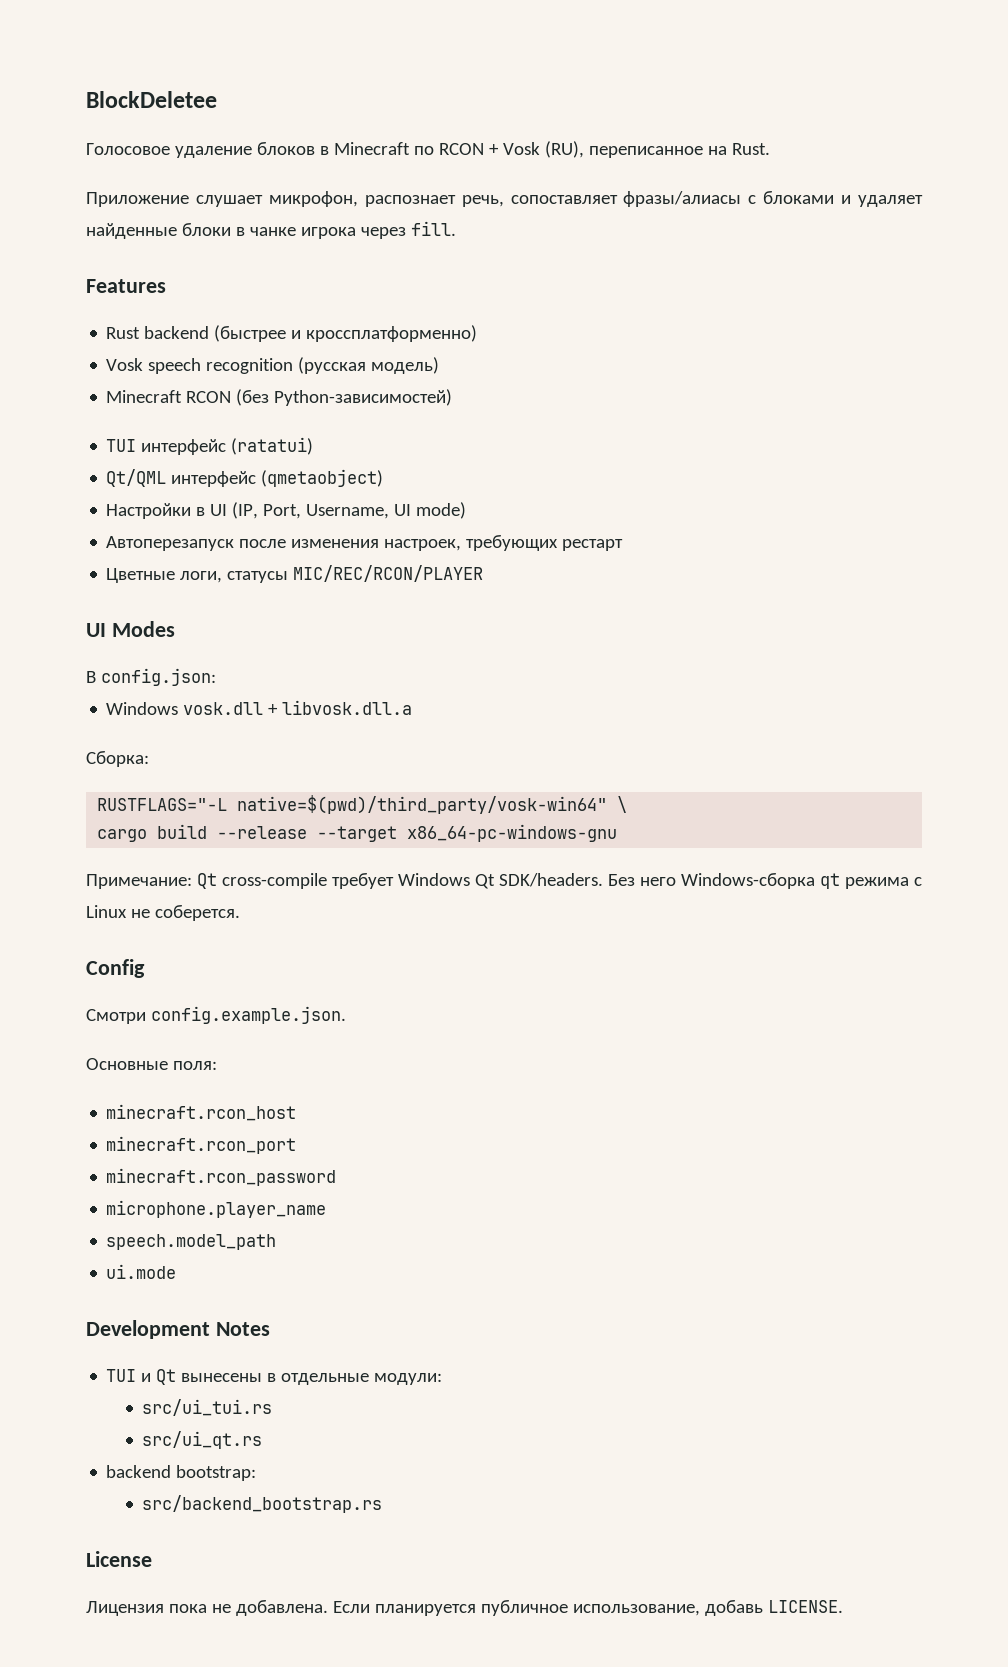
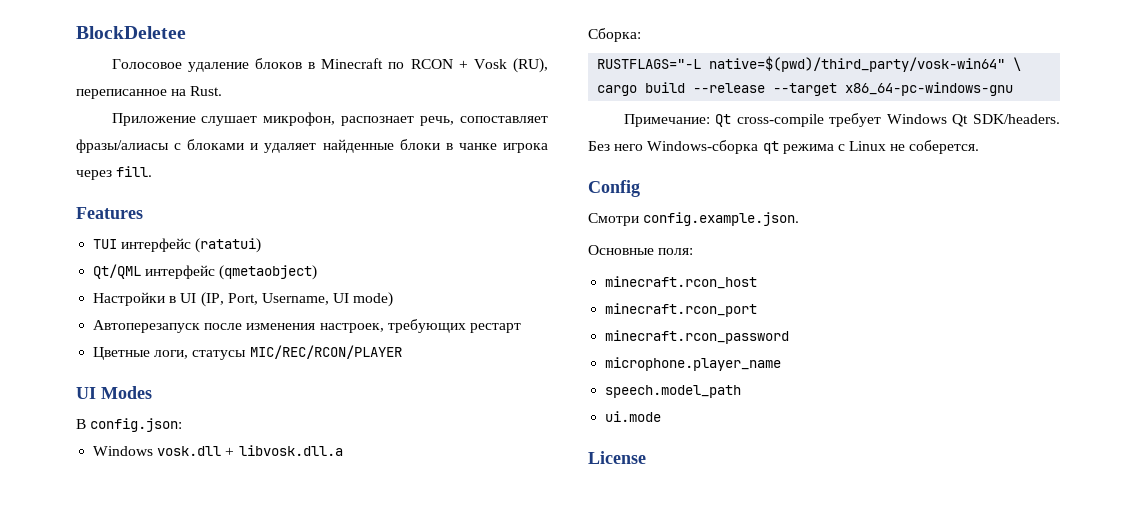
- Rust backend (быстрее и кроссплатформенно)
- Vosk speech recognition (русская модель)
- Minecraft RCON (без Python-зависимостей)
- Development Notes
- TUI и Qt вынесены в отдельные модули:
- src/ui_tui.rs
- src/ui_qt.rs
- backend bootstrap:
- src/backend_bootstrap.rs
  License
- Лицензия пока не добавлена. Если планируется публичное использование, добавь LICENSE.

